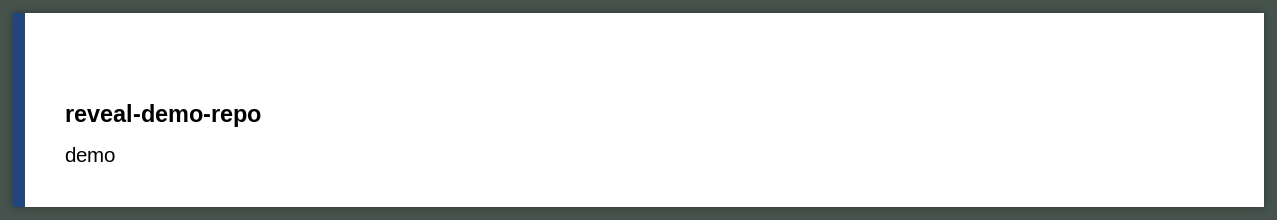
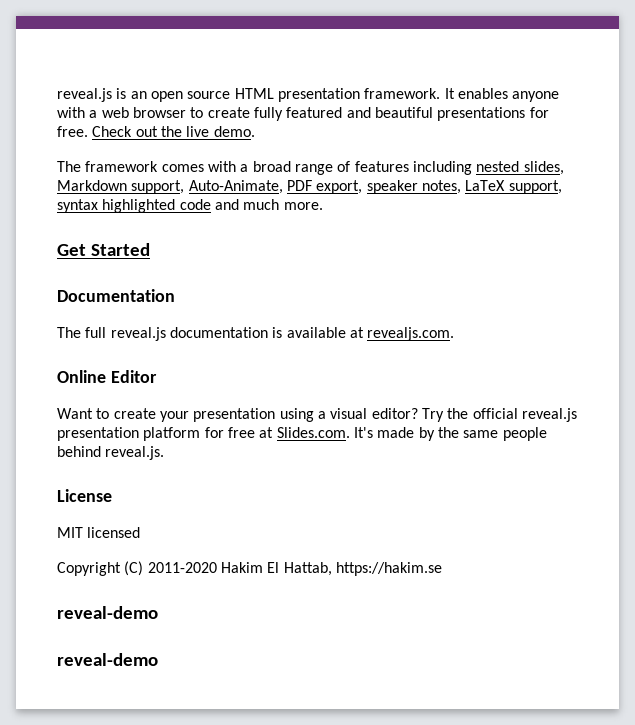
- reveal-demo-repo
- demo
+ reveal.js is an open source HTML presentation framework. It enables anyone with a web browser to create fully featured and beautiful presentations for free. Check out the live demo.
+ The framework comes with a broad range of features including nested slides, Markdown support, Auto-Animate, PDF export, speaker notes, LaTeX support, syntax highlighted code and much more.
+ Get Started
+ Documentation
+ The full reveal.js documentation is available at revealjs.com.
+ Online Editor
+ Want to create your presentation using a visual editor? Try the official reveal.js presentation platform for free at Slides.com. It's made by the same people behind reveal.js.
+ License
+ MIT licensed
+ Copyright (C) 2011-2020 Hakim El Hattab, https://hakim.se
+ reveal-demo
+ reveal-demo

